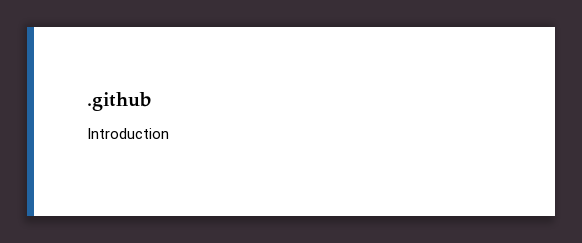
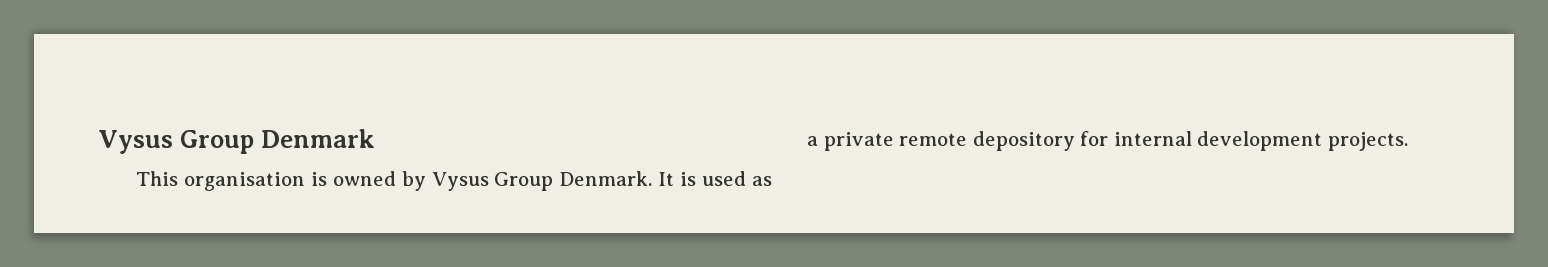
- .github
- Introduction
+ Vysus Group Denmark
+ This organisation is owned by Vysus Group Denmark. It is used as a private remote depository for internal development projects.

